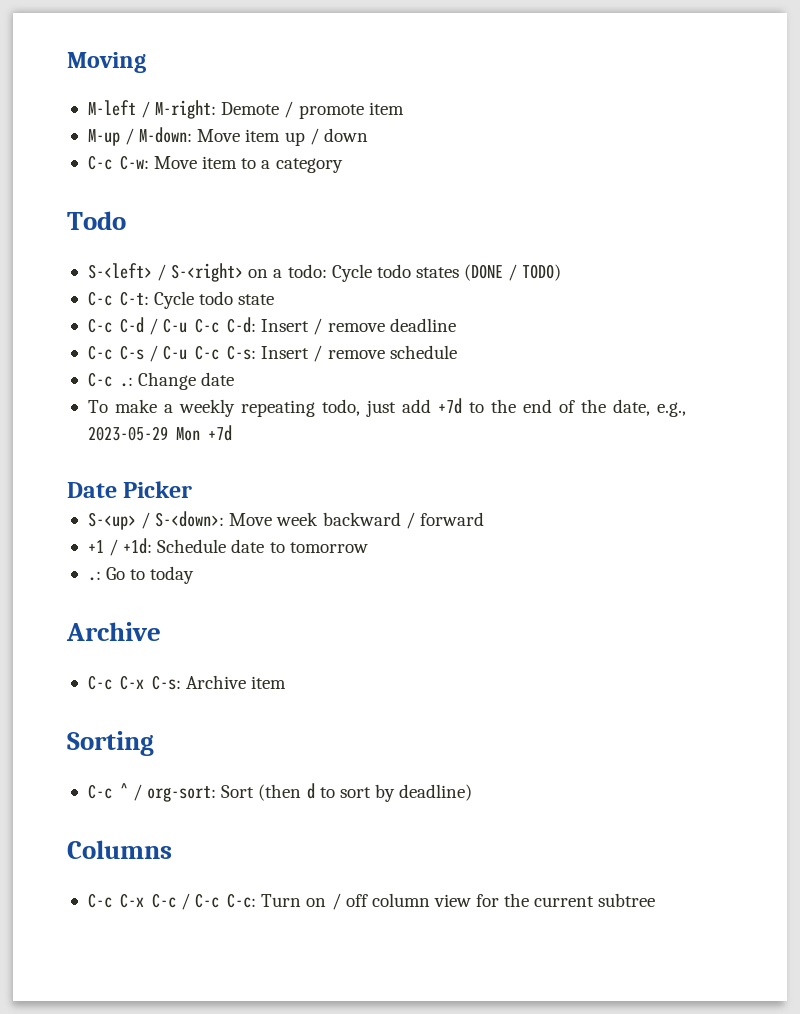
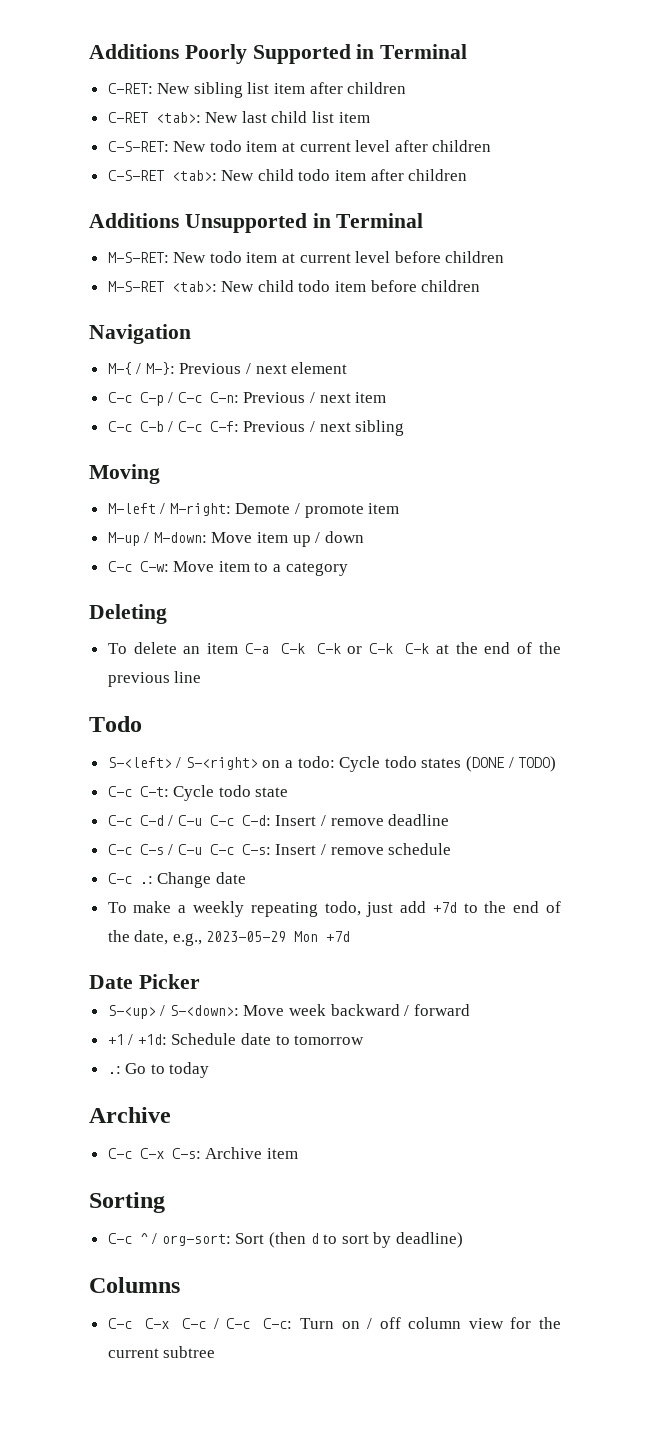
+ Additions Poorly Supported in Terminal
+ C-RET: New sibling list item after children
+ C-RET <tab>: New last child list item
+ C-S-RET: New todo item at current level after children
+ C-S-RET <tab>: New child todo item after children
+ Additions Unsupported in Terminal
+ M-S-RET: New todo item at current level before children
+ M-S-RET <tab>: New child todo item before children
+ Navigation
+ M-{ / M-}: Previous / next element
+ C-c C-p / C-c C-n: Previous / next item
+ C-c C-b / C-c C-f: Previous / next sibling
+ Deleting
+ To delete an item C-a C-k C-k or C-k C-k at the end of the previous line

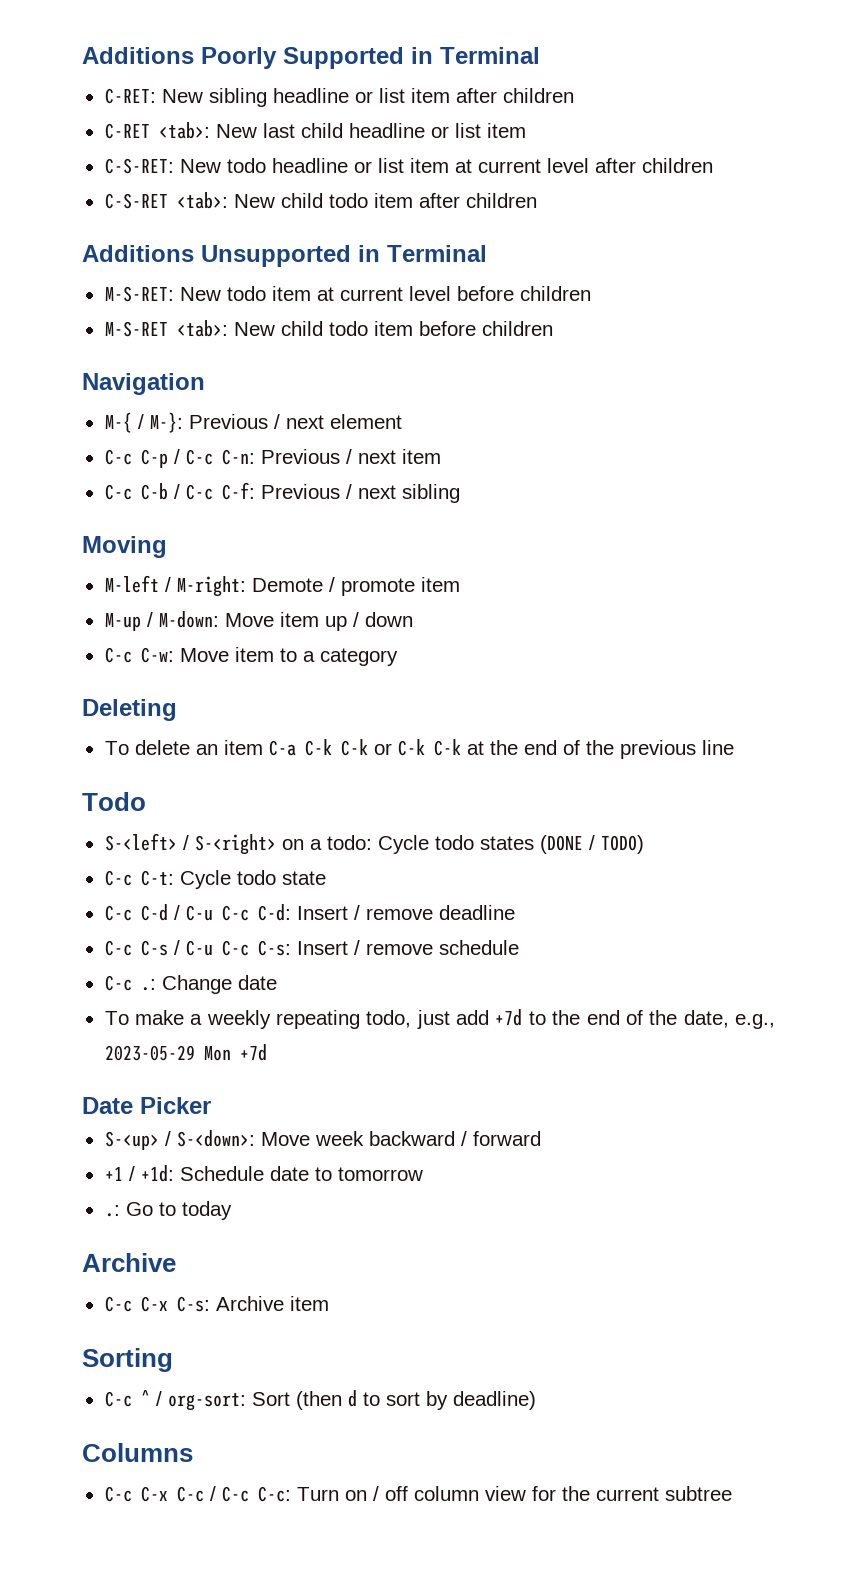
- C-RET: New sibling list item after children
+ C-RET: New sibling headline or list item after children
- C-RET <tab>: New last child list item
+ C-RET <tab>: New last child headline or list item
- C-S-RET: New todo item at current level after children
+ C-S-RET: New todo headline or list item at current level after children

